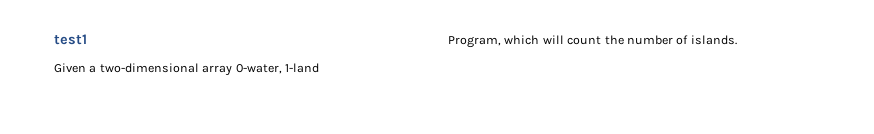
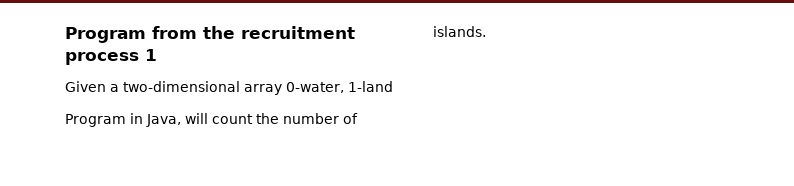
- test1
+ Program from the recruitment process 1
- Program, which will count the number of islands.
+ Program in Java, will count the number of islands.

